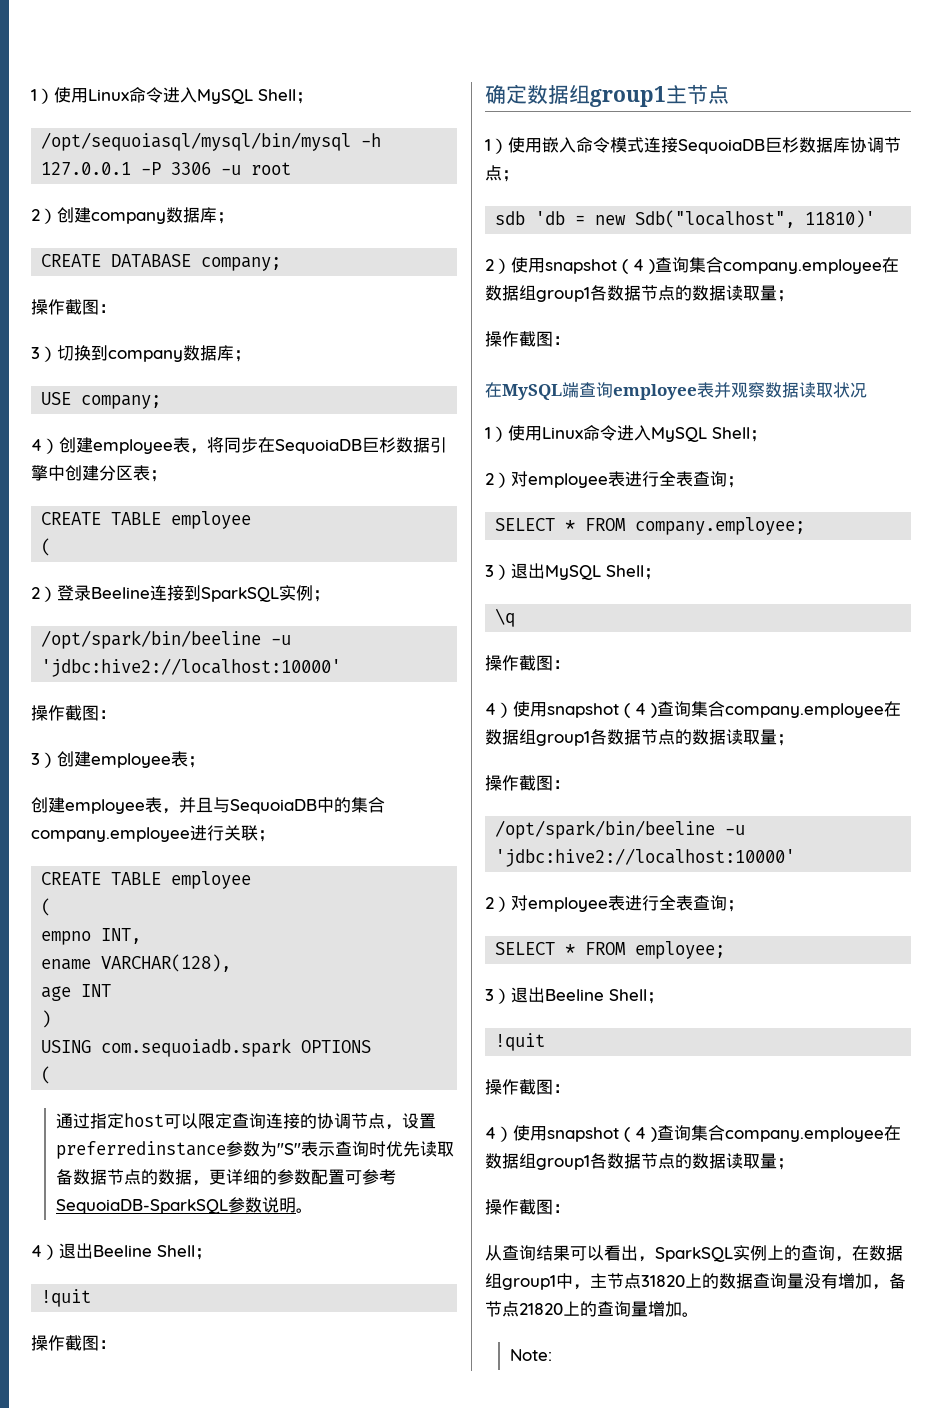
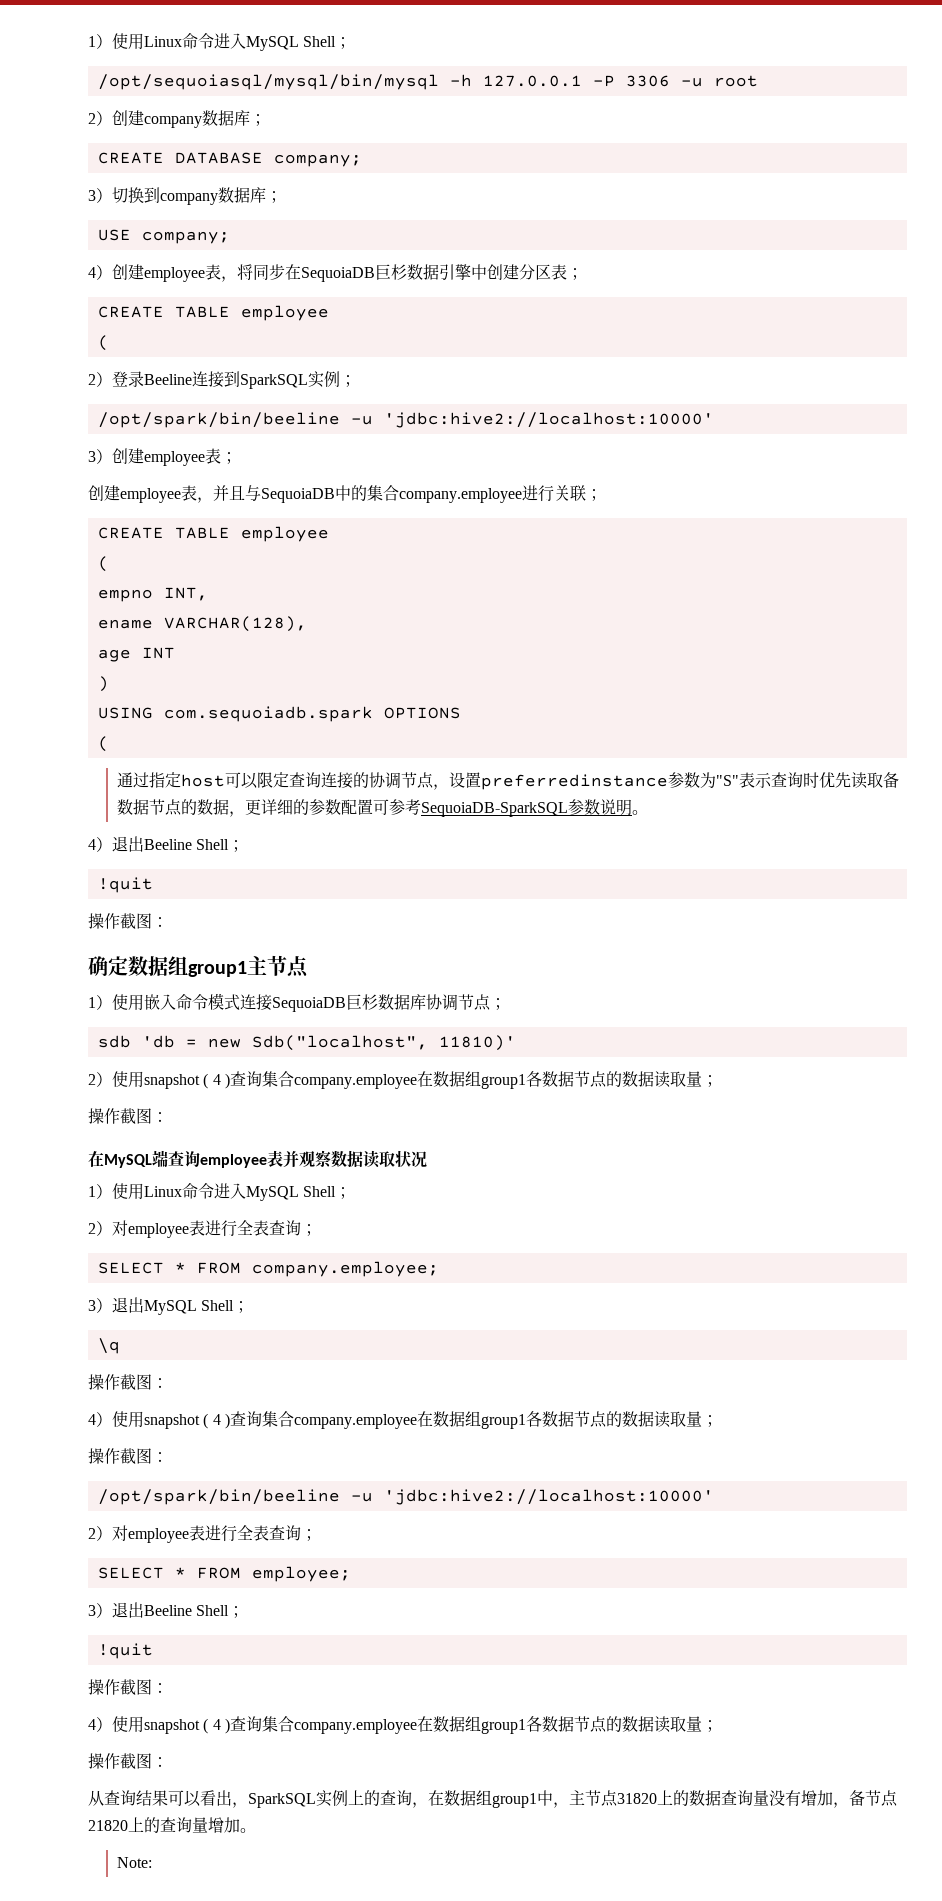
  CREATE DATABASE company;
- 操作截图：
  2）登录Beeline连接到SparkSQL实例；
  /opt/spark/bin/beeline -u 'jdbc:hive2://localhost:10000'
- 操作截图：

